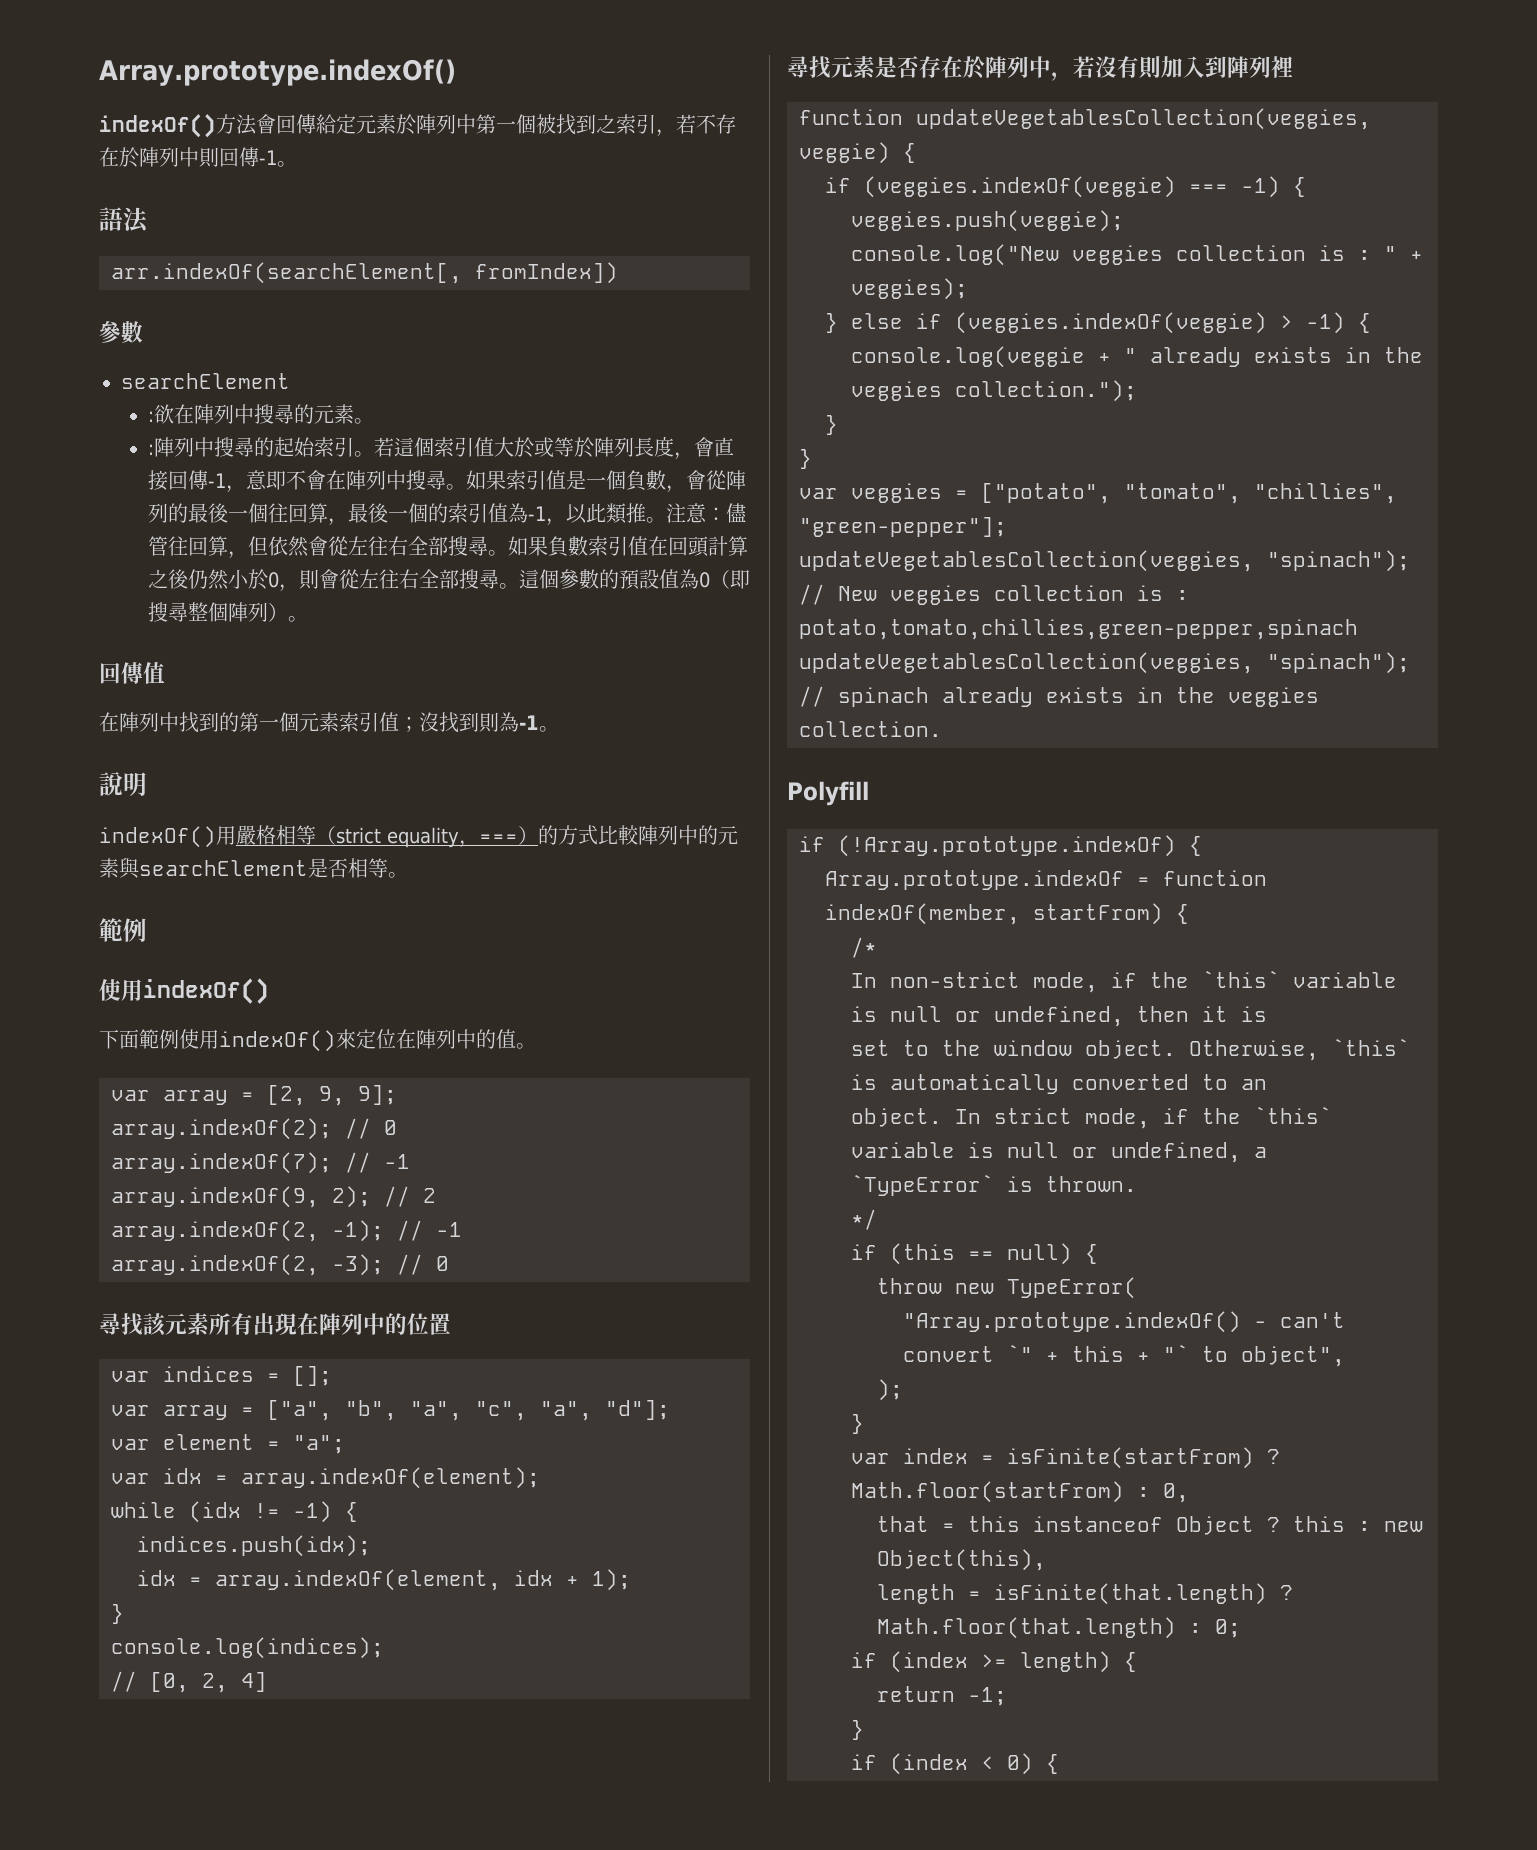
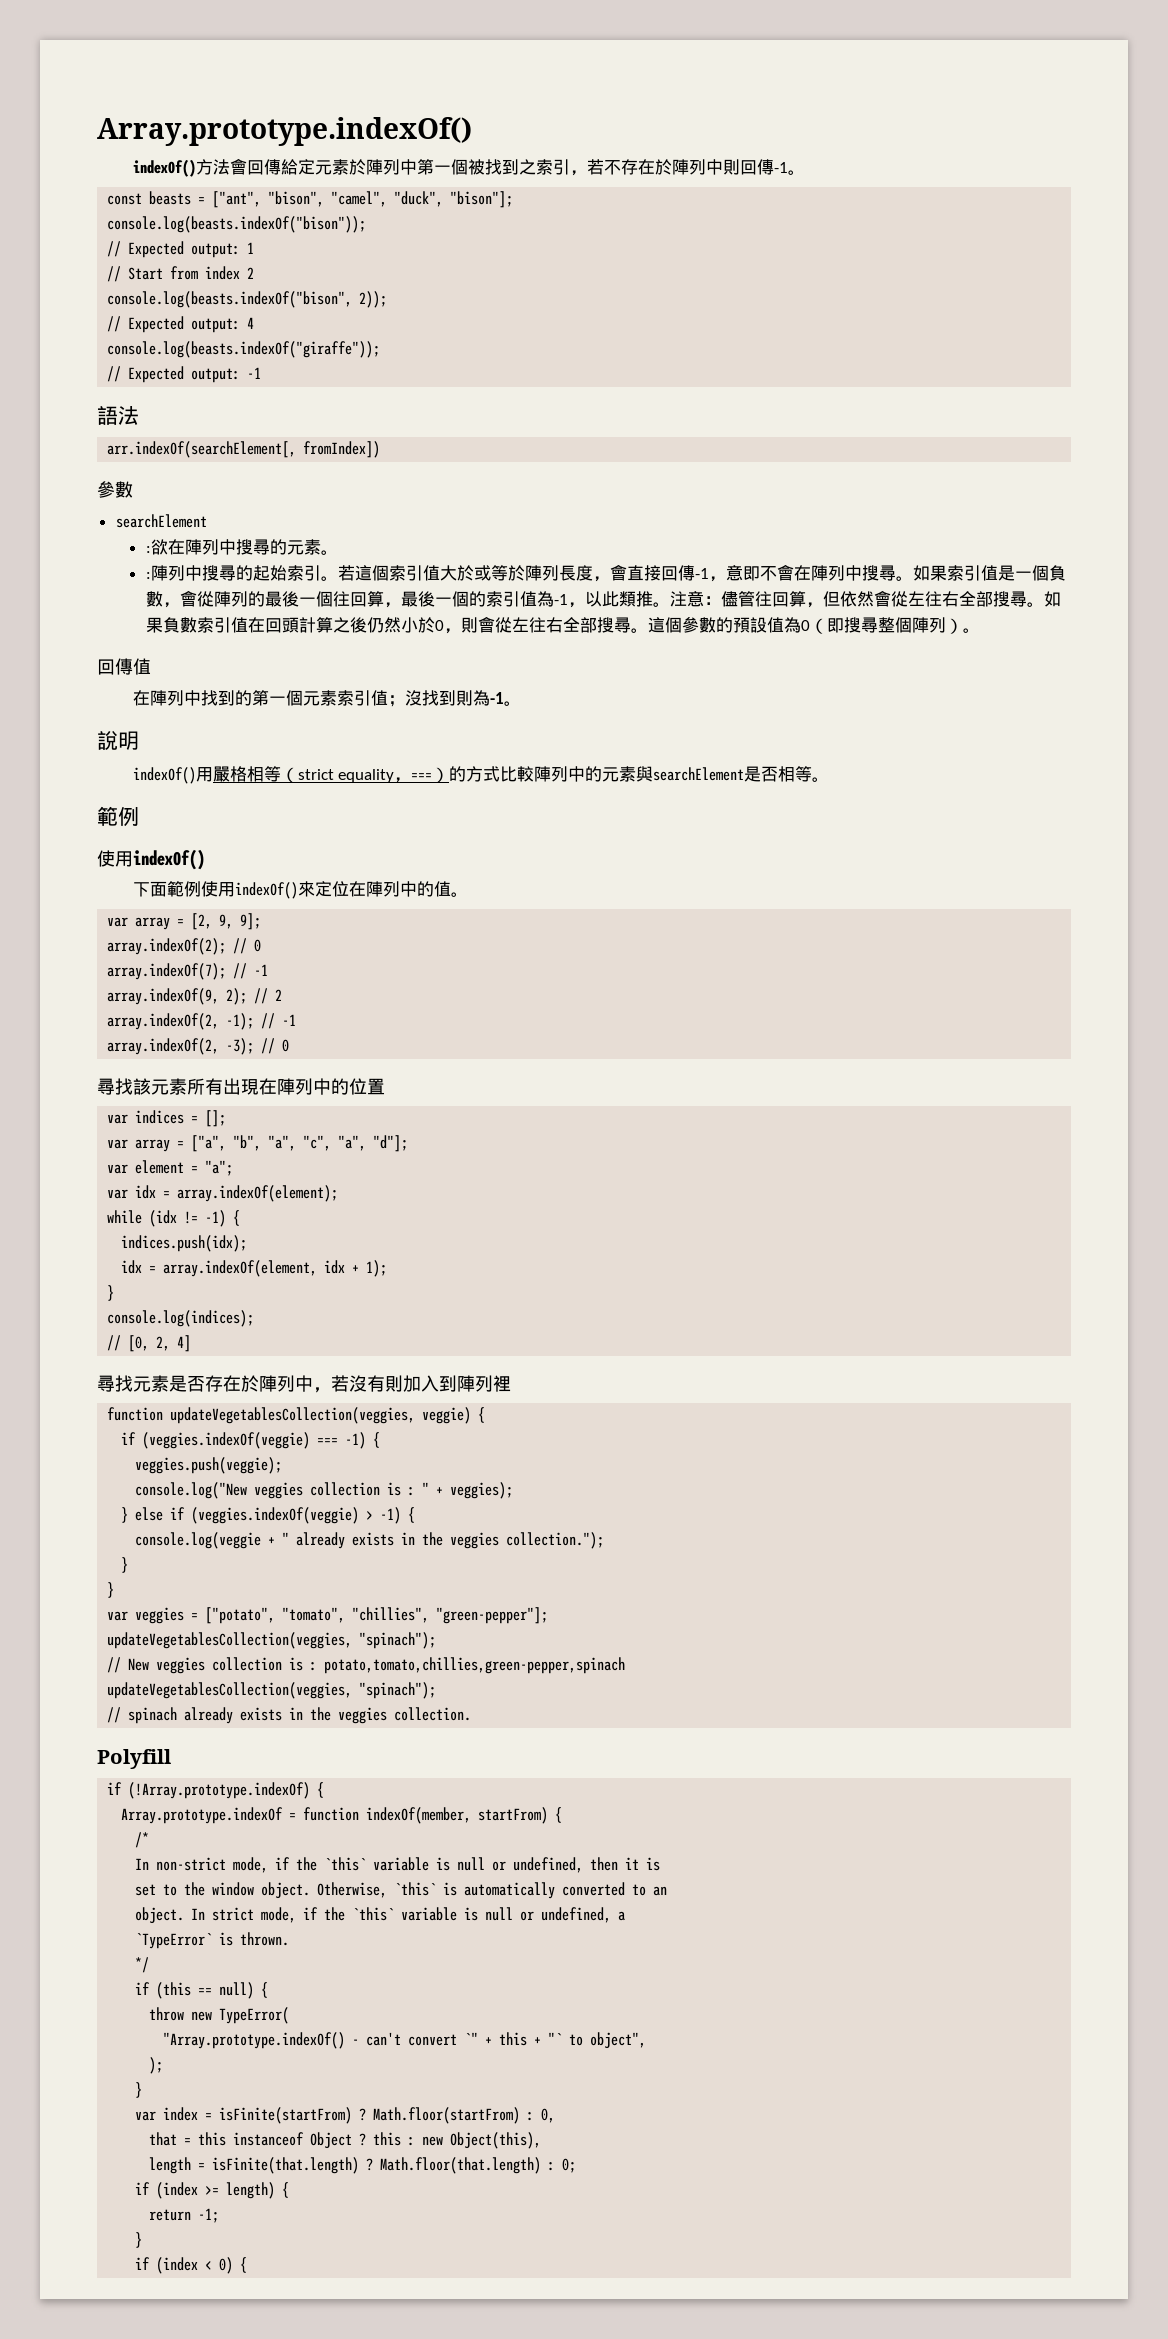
+ const beasts = ["ant", "bison", "camel", "duck", "bison"];
+ console.log(beasts.indexOf("bison"));
+ // Expected output: 1
+ // Start from index 2
+ console.log(beasts.indexOf("bison", 2));
+ // Expected output: 4
+ console.log(beasts.indexOf("giraffe"));
+ // Expected output: -1

